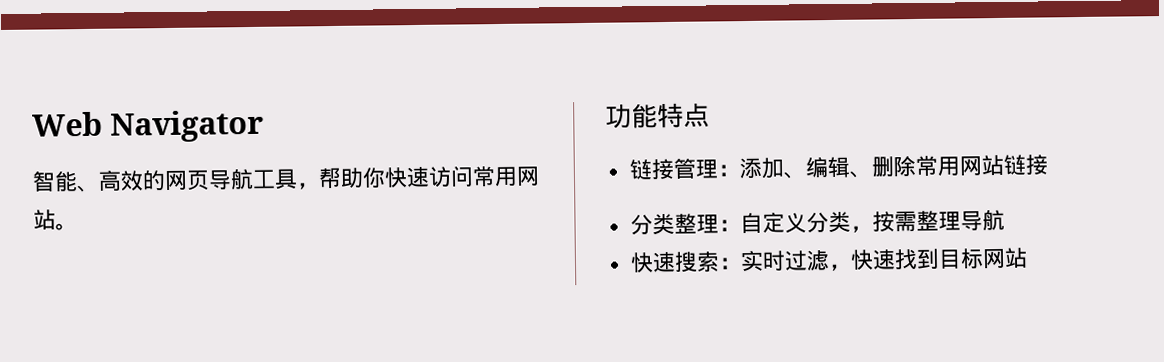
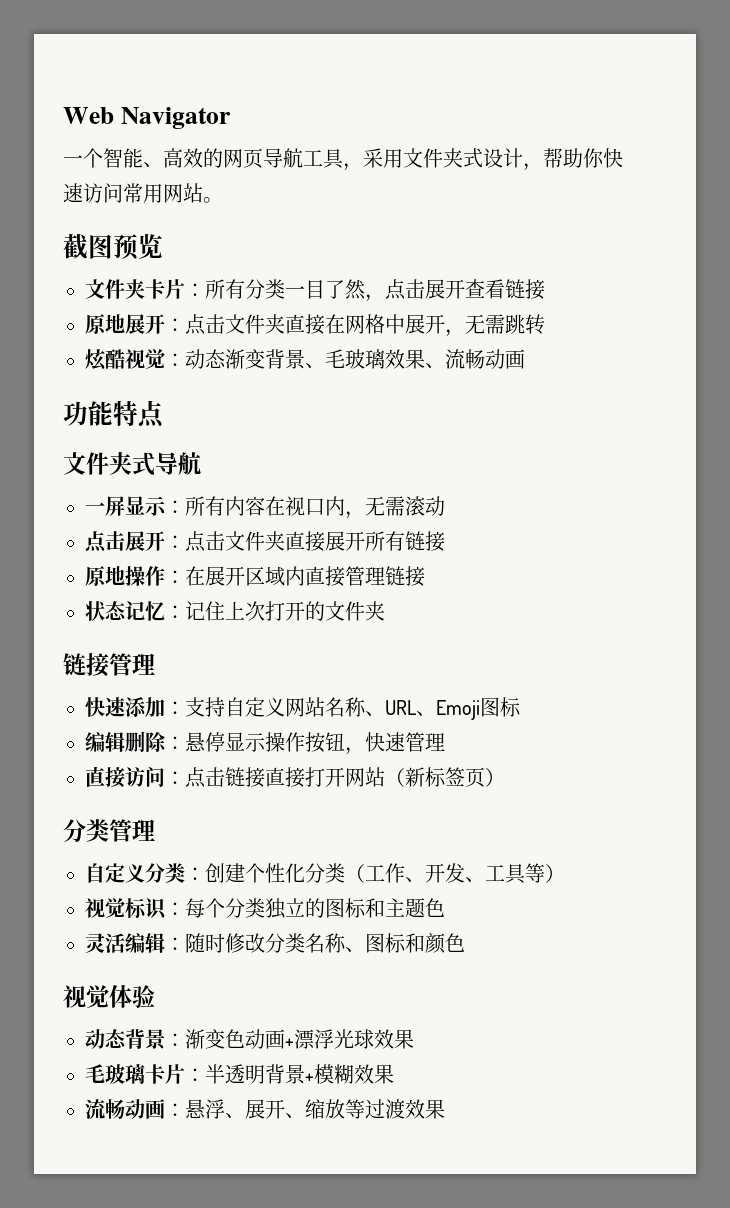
- 智能、高效的网页导航工具，帮助你快速访问常用网站。
+ 一个智能、高效的网页导航工具，采用文件夹式设计，帮助你快速访问常用网站。
+ 截图预览
+ 文件夹卡片：所有分类一目了然，点击展开查看链接
+ 原地展开：点击文件夹直接在网格中展开，无需跳转
+ 炫酷视觉：动态渐变背景、毛玻璃效果、流畅动画
  功能特点
- 链接管理：添加、编辑、删除常用网站链接
- 分类整理：自定义分类，按需整理导航
- 快速搜索：实时过滤，快速找到目标网站
+ 文件夹式导航
+ 一屏显示：所有内容在视口内，无需滚动
+ 点击展开：点击文件夹直接展开所有链接
+ 原地操作：在展开区域内直接管理链接
+ 状态记忆：记住上次打开的文件夹
+ 链接管理
+ 快速添加：支持自定义网站名称、URL、Emoji图标
+ 编辑删除：悬停显示操作按钮，快速管理
+ 直接访问：点击链接直接打开网站（新标签页）
+ 分类管理
+ 自定义分类：创建个性化分类（工作、开发、工具等）
+ 视觉标识：每个分类独立的图标和主题色
+ 灵活编辑：随时修改分类名称、图标和颜色
+ 视觉体验
+ 动态背景：渐变色动画+漂浮光球效果
+ 毛玻璃卡片：半透明背景+模糊效果
+ 流畅动画：悬浮、展开、缩放等过渡效果

